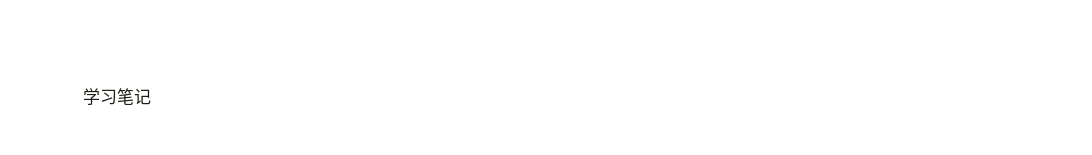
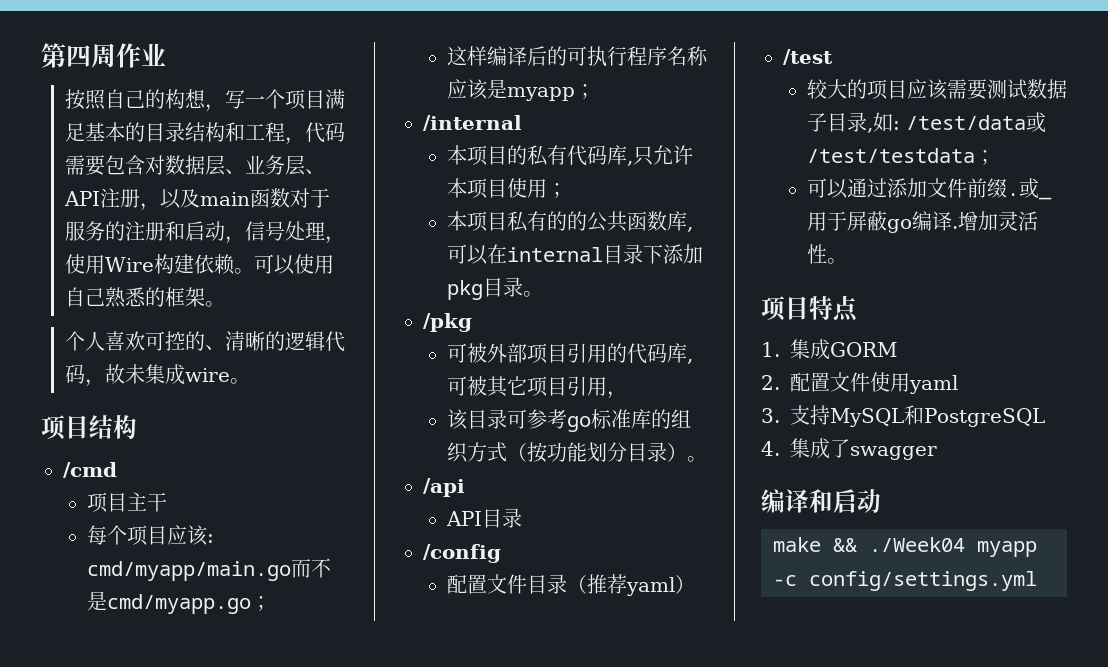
- 学习笔记
+ 第四周作业
+ 按照自己的构想，写一个项目满足基本的目录结构和工程，代码需要包含对数据层、业务层、API注册，以及main函数对于服务的注册和启动，信号处理，使用Wire构建依赖。可以使用自己熟悉的框架。
+ 个人喜欢可控的、清晰的逻辑代码，故未集成wire。
+ 项目结构
+ /cmd
+ 项目主干
+ 每个项目应该: cmd/myapp/main.go而不是cmd/myapp.go；
+ 这样编译后的可执行程序名称应该是myapp；
+ /internal
+ 本项目的私有代码库,只允许本项目使用；
+ 本项目私有的的公共函数库,可以在internal目录下添加pkg目录。
+ /pkg
+ 可被外部项目引用的代码库,可被其它项目引用，
+ 该目录可参考go标准库的组织方式（按功能划分目录）。
+ /api
+ API目录
+ /config
+ 配置文件目录（推荐yaml）
+ /test
+ 较大的项目应该需要测试数据子目录,如: /test/data或/test/testdata；
+ 可以通过添加文件前缀.或_用于屏蔽go编译.增加灵活性。
+ 项目特点
+ 1.集成GORM
+ 2.配置文件使用yaml
+ 3.支持MySQL和PostgreSQL
+ 4.集成了swagger
+ 编译和启动
+ make && ./Week04 myapp -c config/settings.yml

